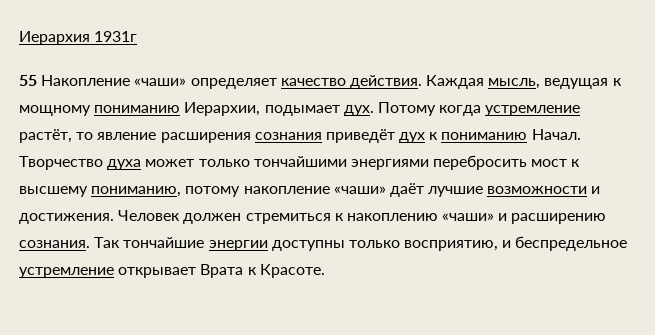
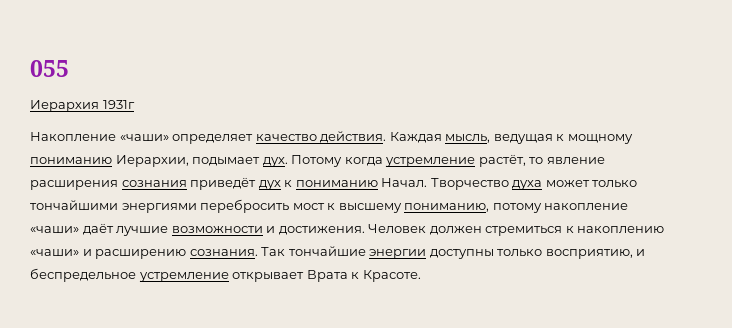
+ 055
- 55 Накопление «чаши» определяет качество действия.
+ Накопление «чаши» определяет качество действия.

